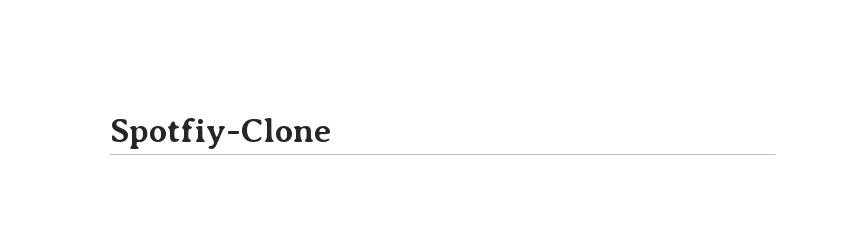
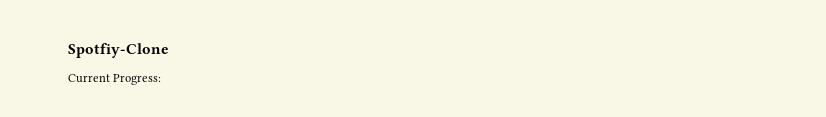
+ Current Progress:

